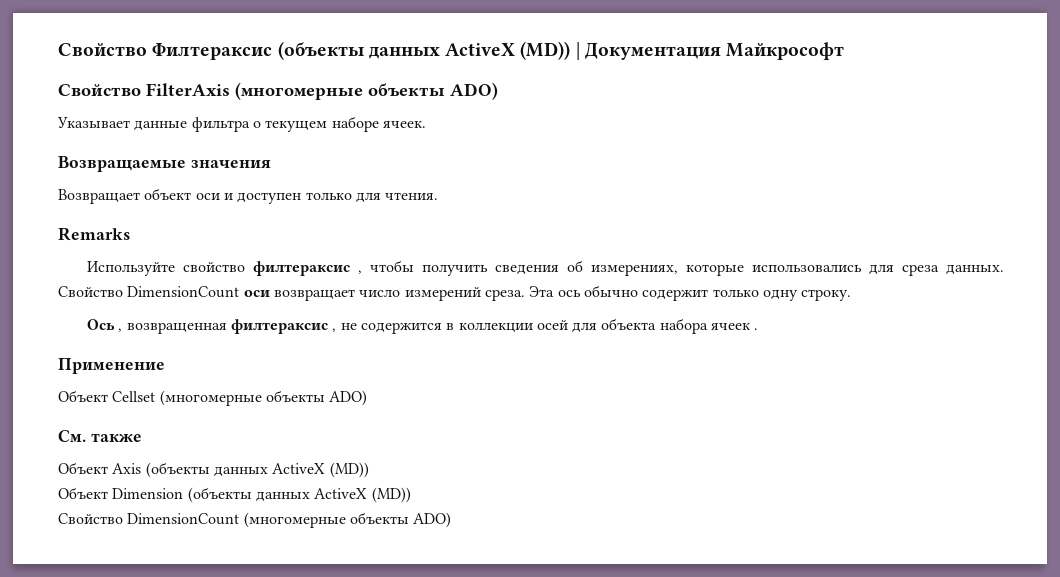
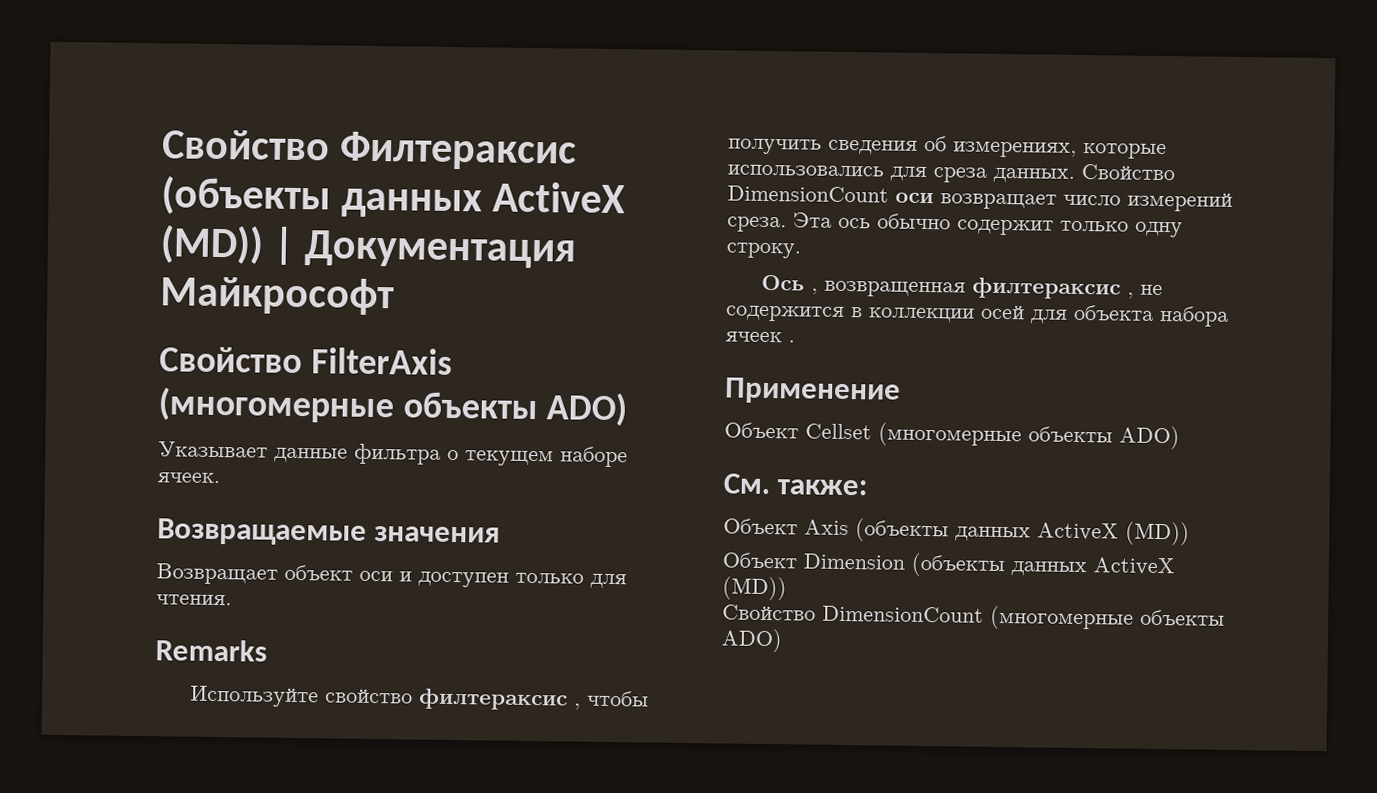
- См. также
+ См. также:

